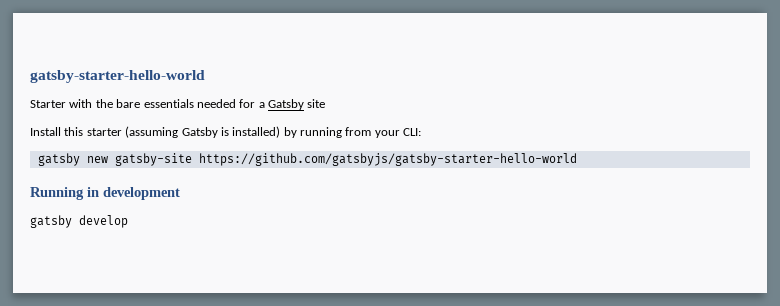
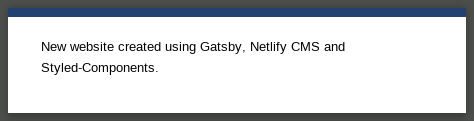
- gatsby-starter-hello-world
- Starter with the bare essentials needed for a Gatsby site
- Install this starter (assuming Gatsby is installed) by running from your CLI:
- gatsby new gatsby-site https://github.com/gatsbyjs/gatsby-starter-hello-world
- Running in development
- gatsby develop
+ New website created using Gatsby, Netlify CMS and Styled-Components.

